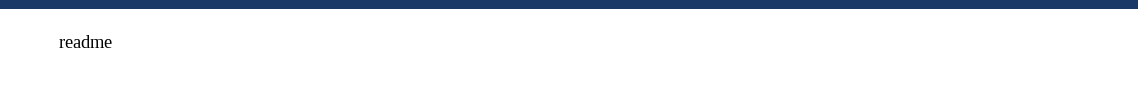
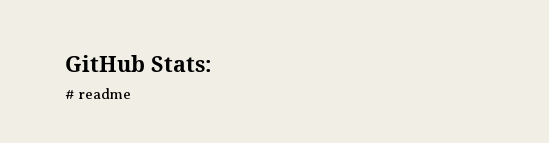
- readme
+ GitHub Stats:
+ # readme

